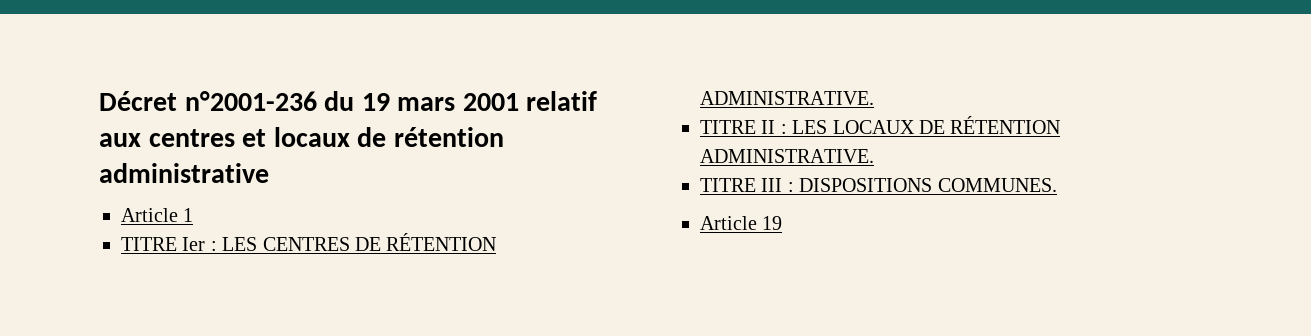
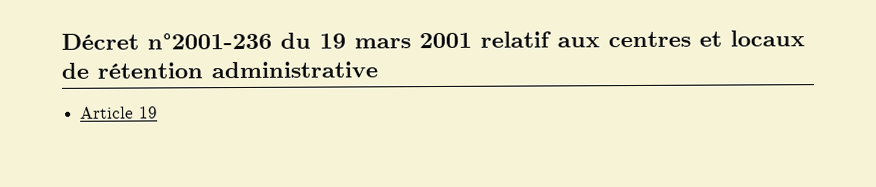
- Article 1
- TITRE Ier : LES CENTRES DE RÉTENTION ADMINISTRATIVE.
- TITRE II : LES LOCAUX DE RÉTENTION ADMINISTRATIVE.
- TITRE III : DISPOSITIONS COMMUNES.

